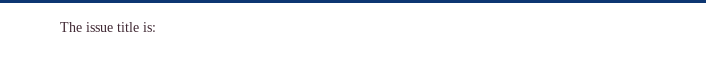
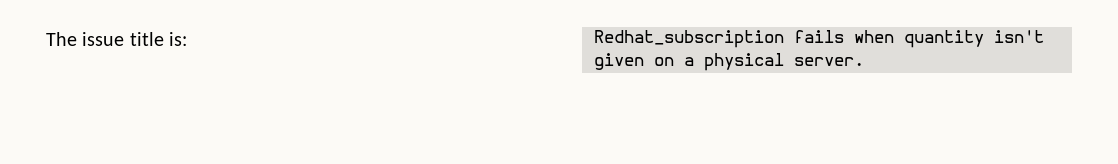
+ Redhat_subscription fails when quantity isn't given on a physical server.

